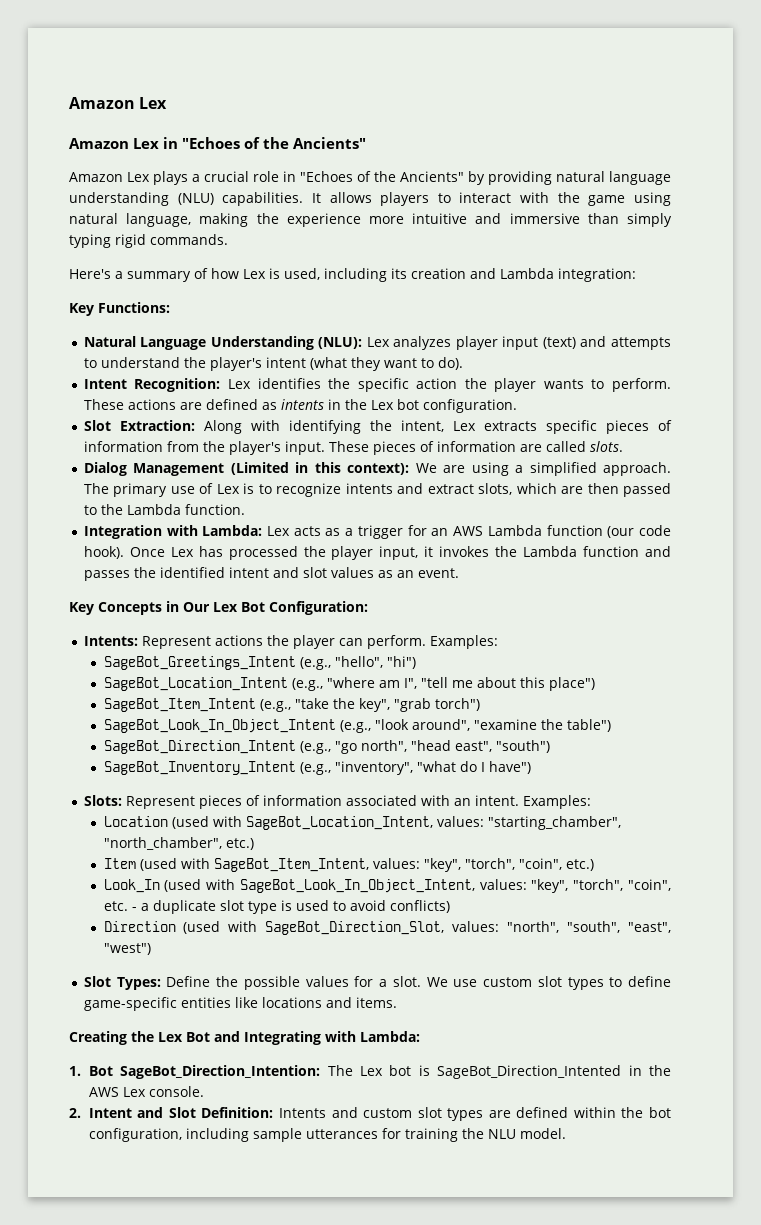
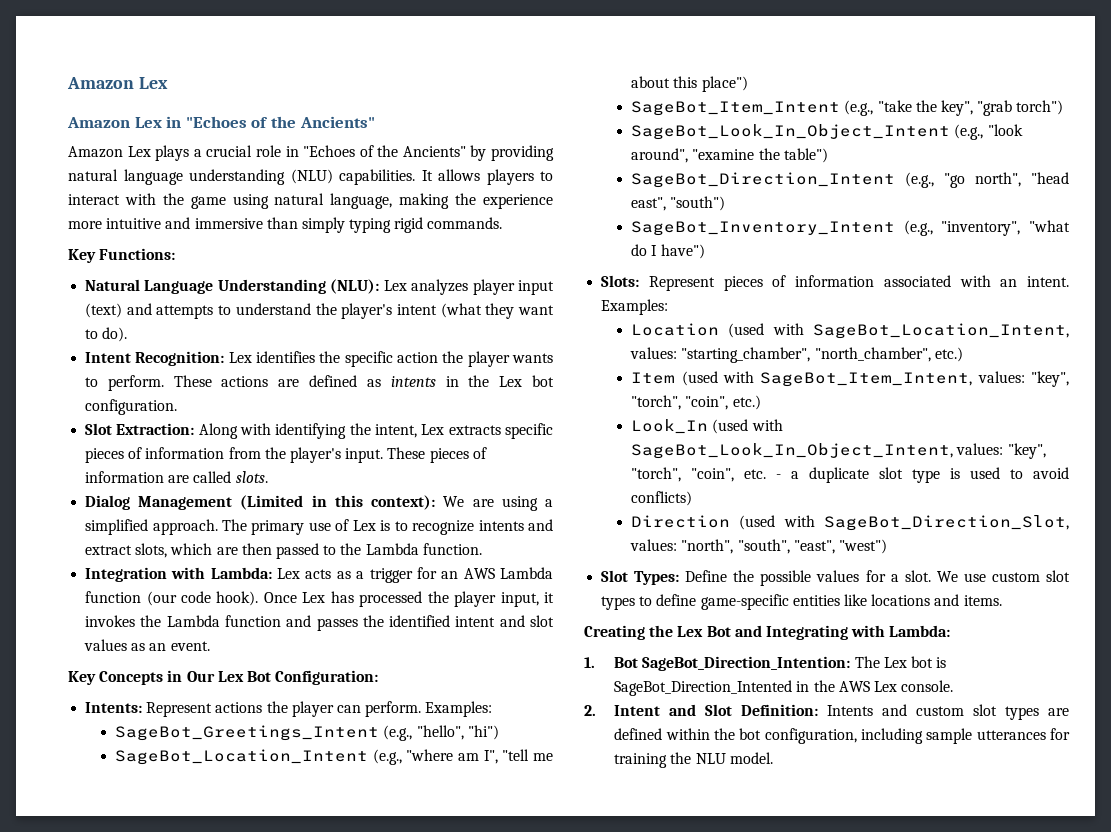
- Here's a summary of how Lex is used, including its creation and Lambda integration:

